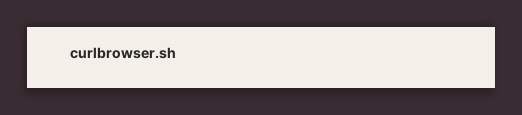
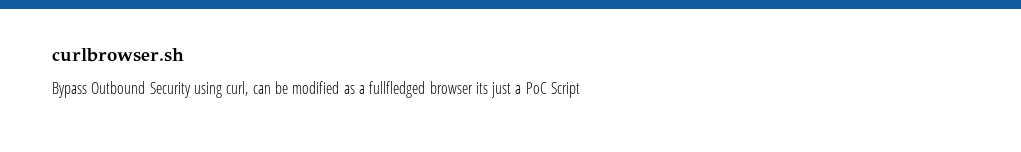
+ Bypass Outbound Security using curl, can be modified as a fullfledged browser its just a PoC Script

